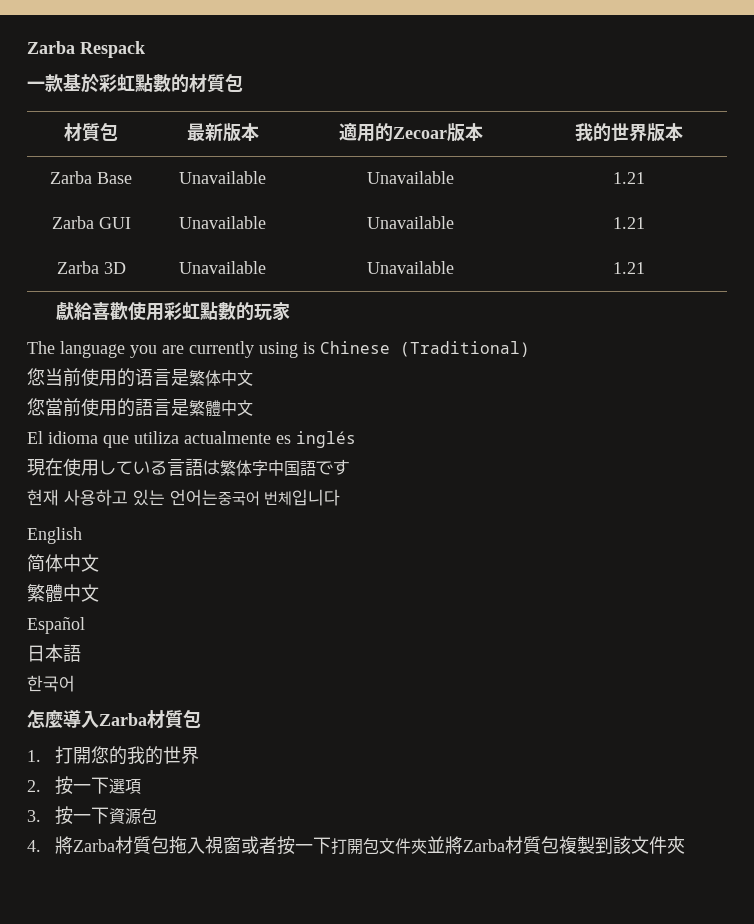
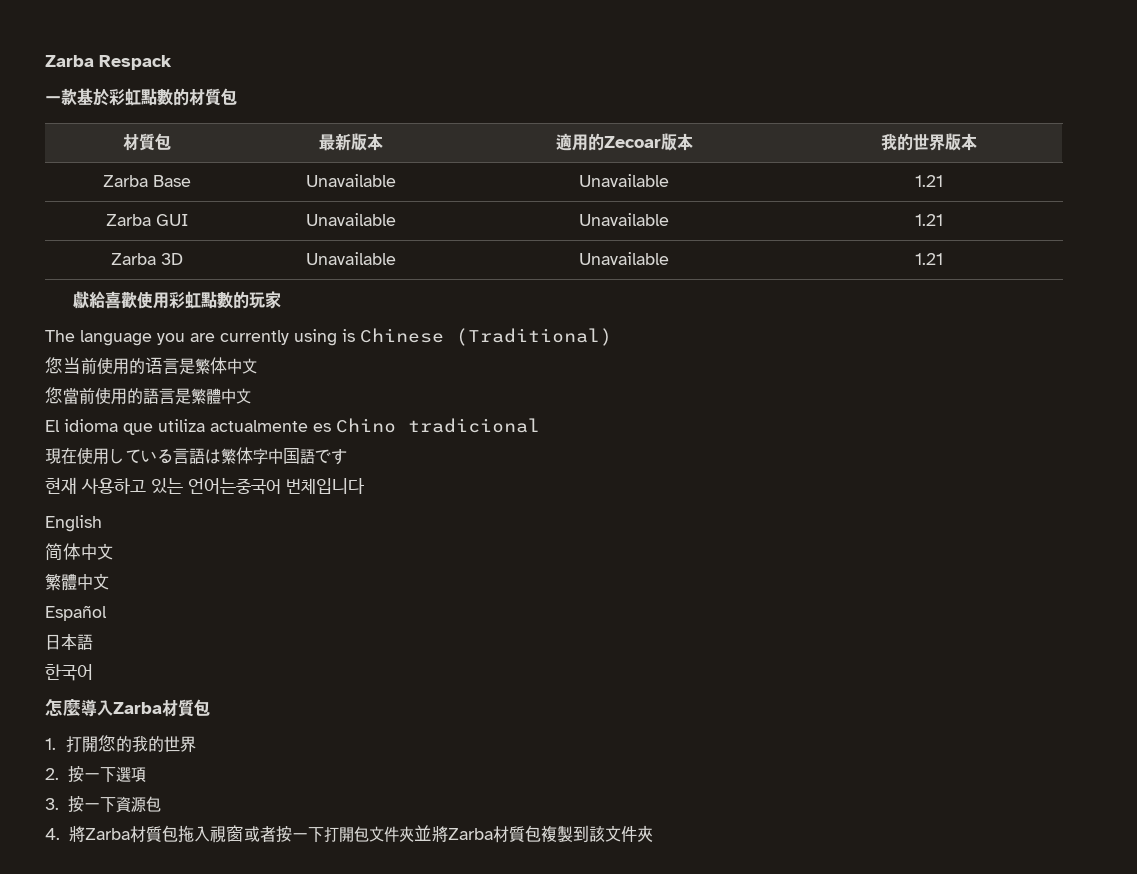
- El idioma que utiliza actualmente es inglés
+ El idioma que utiliza actualmente es Chino tradicional

